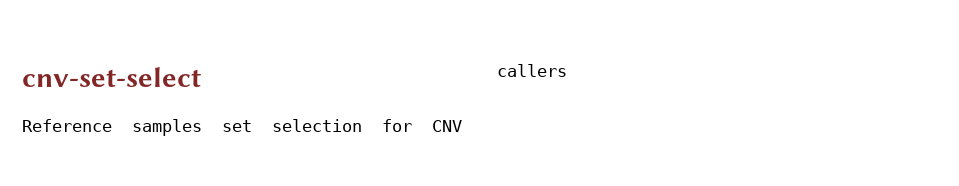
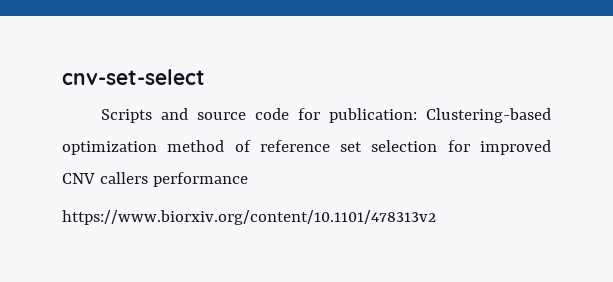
- Reference samples set selection for CNV callers
+ Scripts and source code for publication: Clustering-based optimization method of reference set selection for improved CNV callers performance
+ https://www.biorxiv.org/content/10.1101/478313v2

